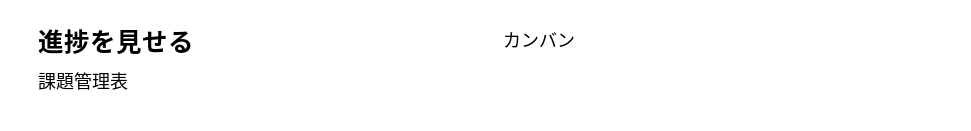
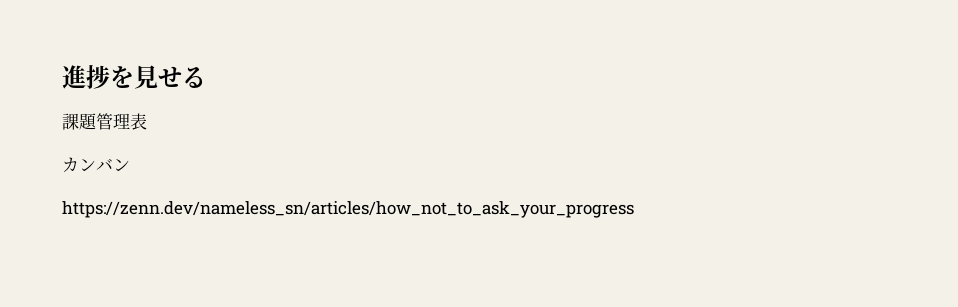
+ https://zenn.dev/nameless_sn/articles/how_not_to_ask_your_progress

